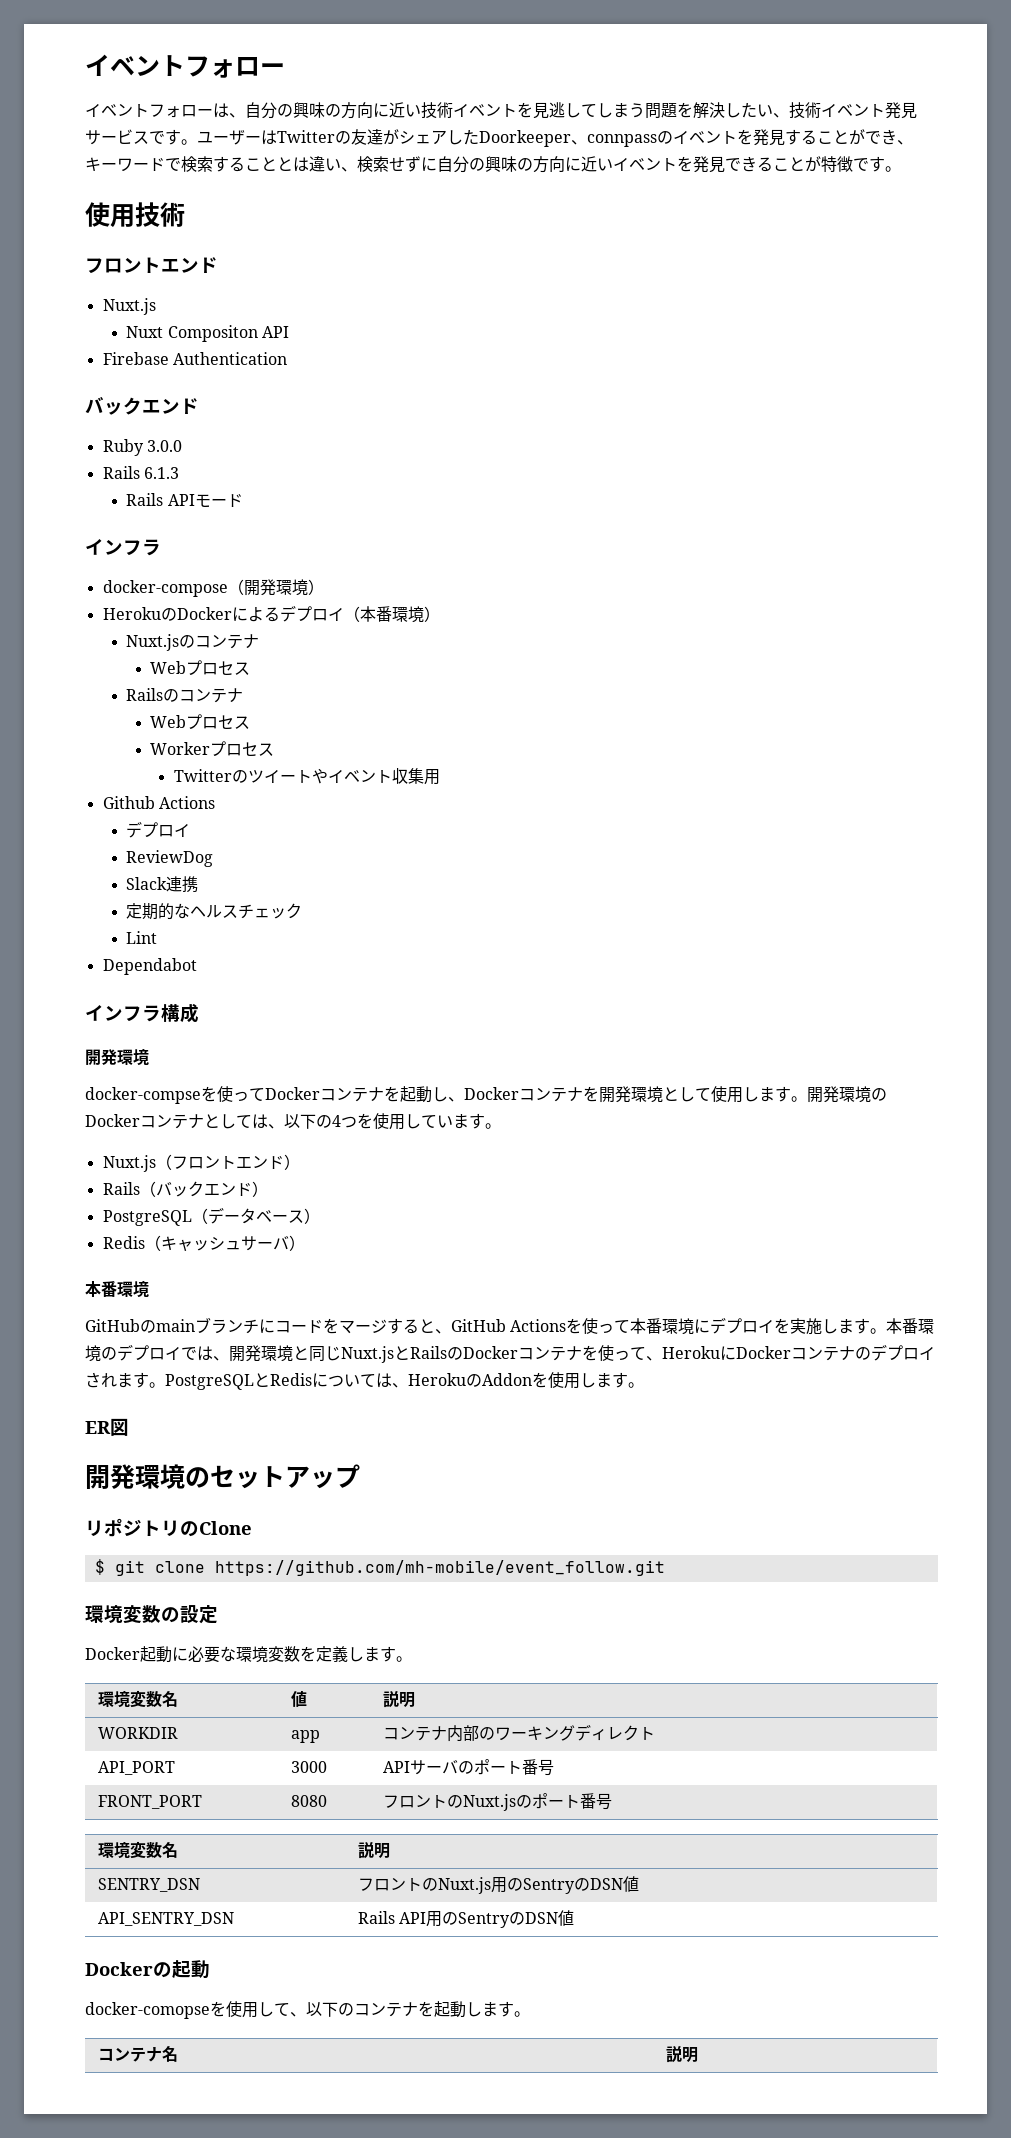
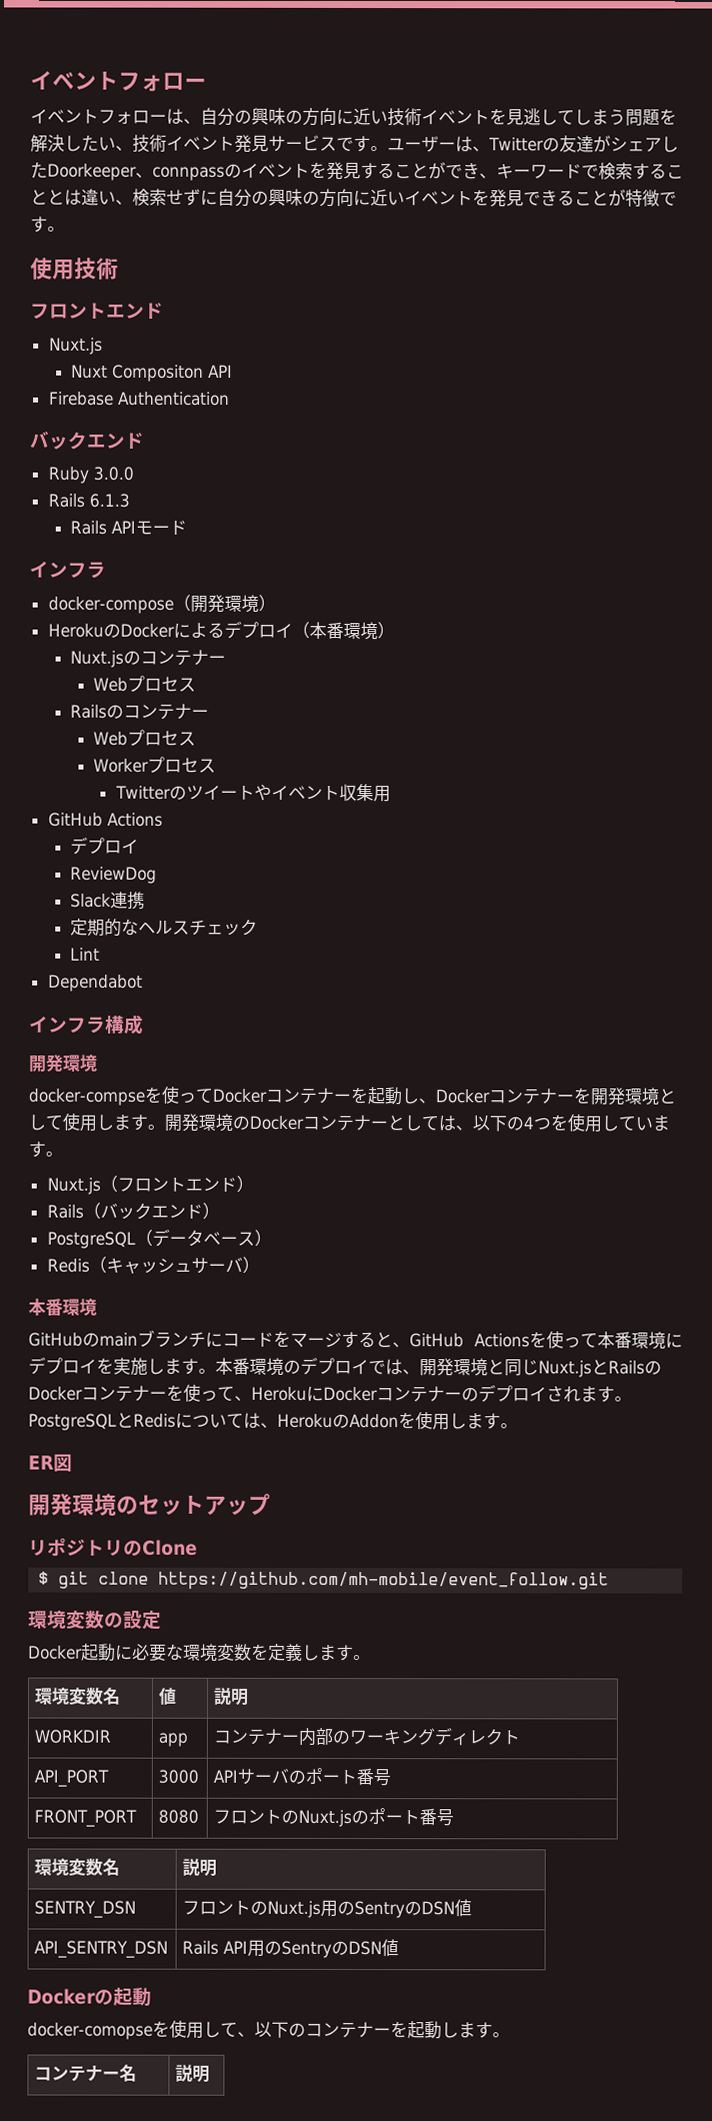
- ユーザーはTwitterの友達がシェアしたDoorkeeper、connpassのイベントを発見することができ、キーワードで検索することとは違い、検索せずに自分の興味の方向に近いイベントを発見できることが特徴です。
+ ユーザーは、Twitterの友達がシェアしたDoorkeeper、connpassのイベントを発見することができ、キーワードで検索することとは違い、検索せずに自分の興味の方向に近いイベントを発見できることが特徴です。
- Nuxt.jsのコンテナ
+ Nuxt.jsのコンテナー
- Railsのコンテナ
+ Railsのコンテナー
  Twitterのツイートやイベント収集用
- Github Actions
+ GitHub Actions
- docker-compseを使ってDockerコンテナを起動し、Dockerコンテナを開発環境として使用します。
+ docker-compseを使ってDockerコンテナーを起動し、Dockerコンテナーを開発環境として使用します。
- 開発環境のDockerコンテナとしては、以下の4つを使用しています。
+ 開発環境のDockerコンテナーとしては、以下の4つを使用しています。
- 本番環境のデプロイでは、開発環境と同じNuxt.jsとRailsのDockerコンテナを使って、HerokuにDockerコンテナのデプロイされます。
+ 本番環境のデプロイでは、開発環境と同じNuxt.jsとRailsのDockerコンテナーを使って、HerokuにDockerコンテナーのデプロイされます。
- WORKDIR | app | コンテナ内部のワーキングディレクト
+ WORKDIR | app | コンテナー内部のワーキングディレクト
- docker-comopseを使用して、以下のコンテナを起動します。
+ docker-comopseを使用して、以下のコンテナーを起動します。
- コンテナ名 | 説明
+ コンテナー名 | 説明

